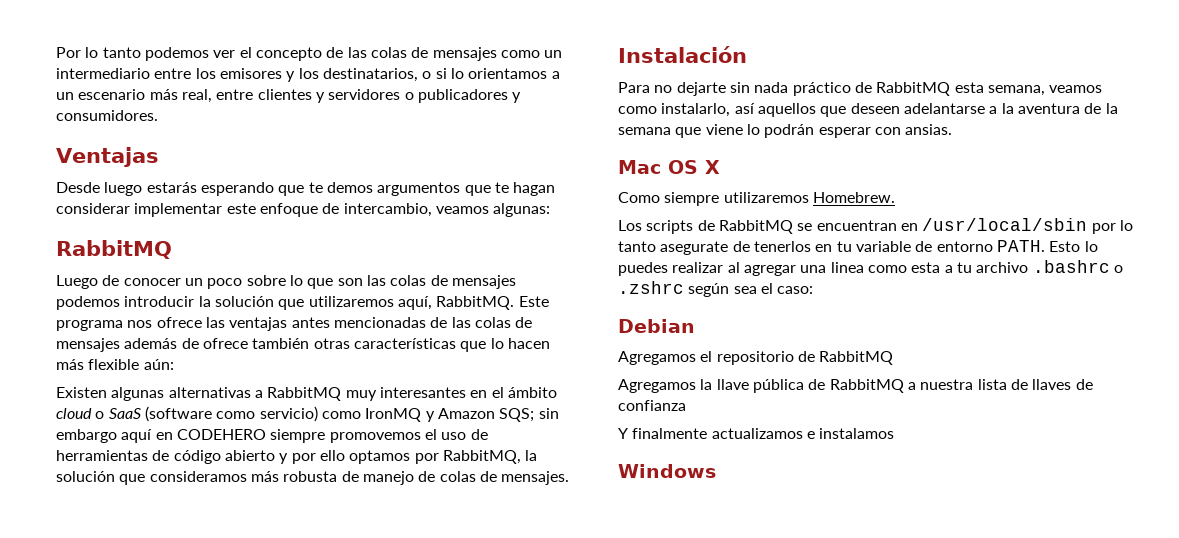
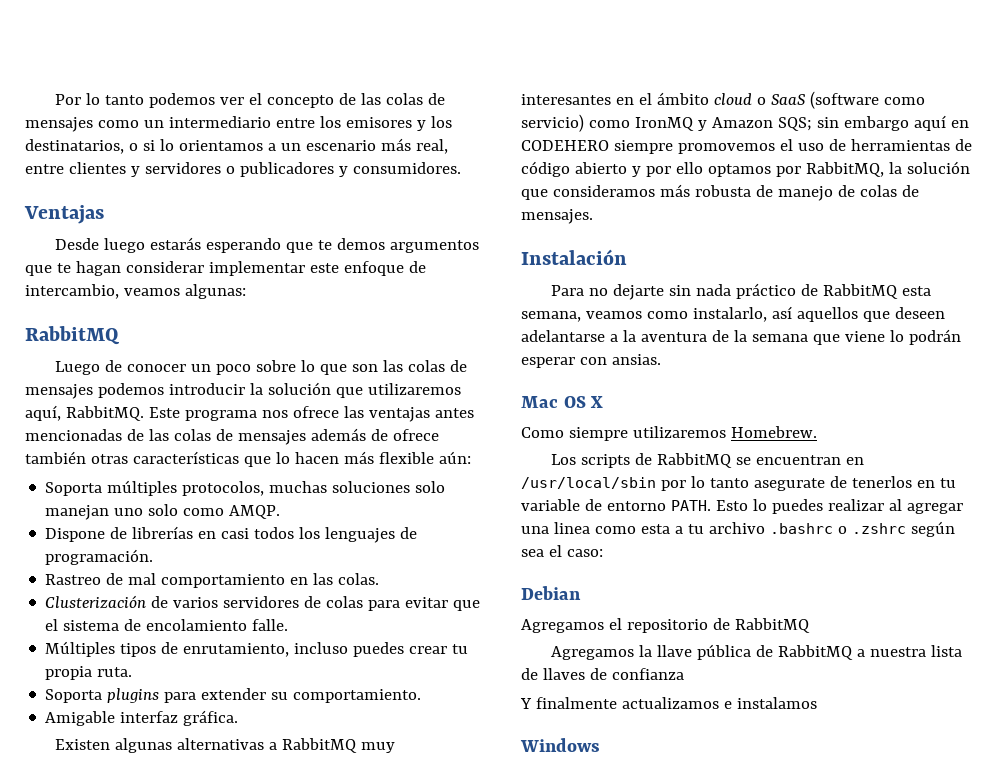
+ Soporta múltiples protocolos, muchas soluciones solo manejan uno solo como AMQP.
+ Dispone de librerías en casi todos los lenguajes de programación.
+ Rastreo de mal comportamiento en las colas.
+ Clusterización de varios servidores de colas para evitar que el sistema de encolamiento falle.
+ Múltiples tipos de enrutamiento, incluso puedes crear tu propia ruta.
+ Soporta plugins para extender su comportamiento.
+ Amigable interfaz gráfica.

